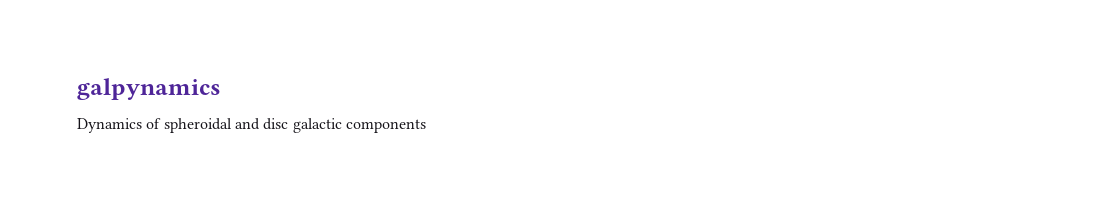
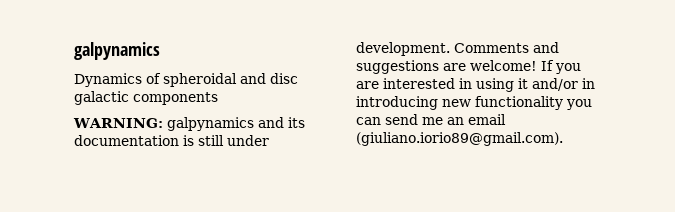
+ WARNING: galpynamics and its documentation is still under development. Comments and suggestions are welcome! If you are interested in using it and/or in introducing new functionality you can send me an email (giuliano.iorio89@gmail.com).

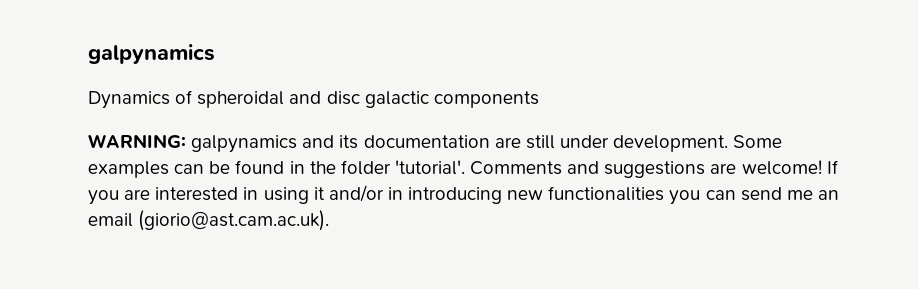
- WARNING: galpynamics and its documentation is still under development.
+ WARNING: galpynamics and its documentation are still under development.
+ Some examples can be found in the folder 'tutorial'.
- If you are interested in using it and/or in introducing new functionality you can send me an email (giuliano.iorio89@gmail.com).
+ If you are interested in using it and/or in introducing new functionalities you can send me an email (giorio@ast.cam.ac.uk).

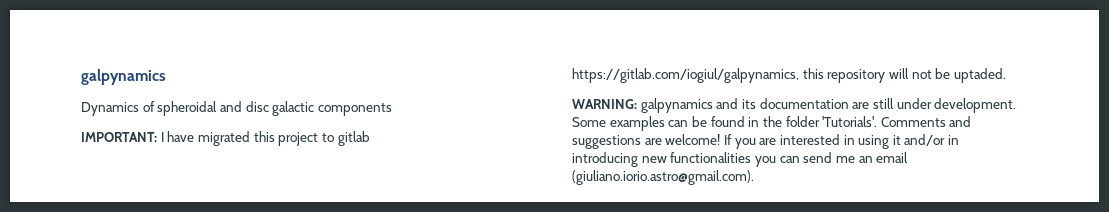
+ IMPORTANT: I have migrated this project to gitlab https://gitlab.com/iogiul/galpynamics, this repository will not be uptaded.
- Some examples can be found in the folder 'tutorial'.
+ Some examples can be found in the folder 'Tutorials'.
- If you are interested in using it and/or in introducing new functionalities you can send me an email (giorio@ast.cam.ac.uk).
+ If you are interested in using it and/or in introducing new functionalities you can send me an email (giuliano.iorio.astro@gmail.com).

